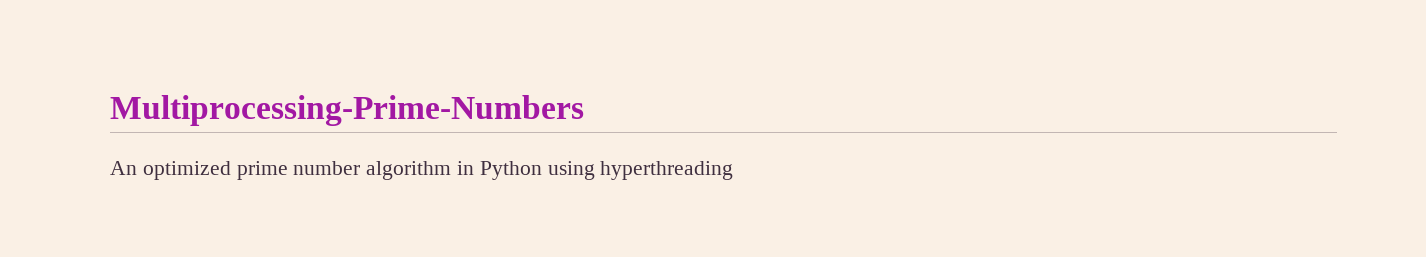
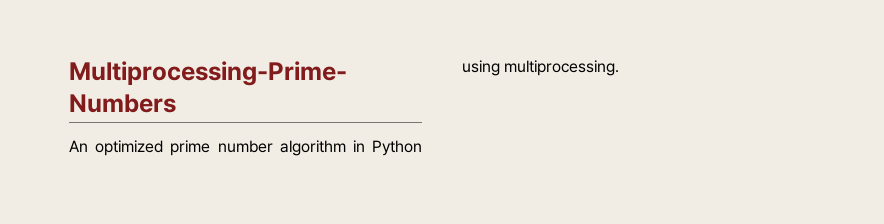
- An optimized prime number algorithm in Python using hyperthreading
+ An optimized prime number algorithm in Python using multiprocessing.

